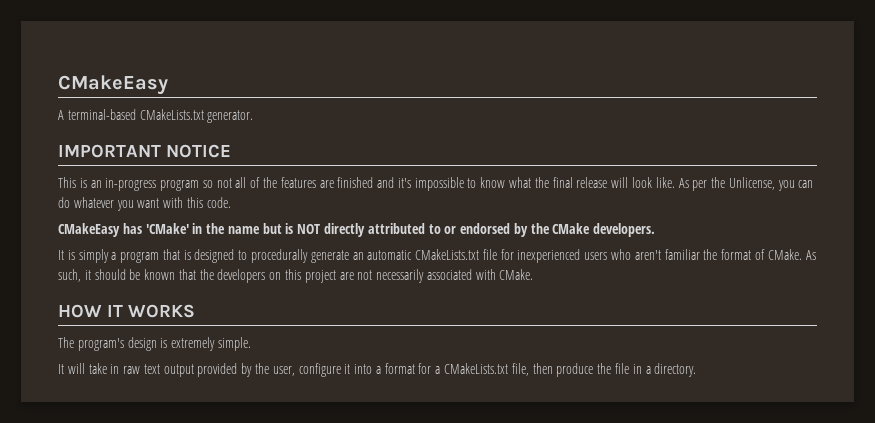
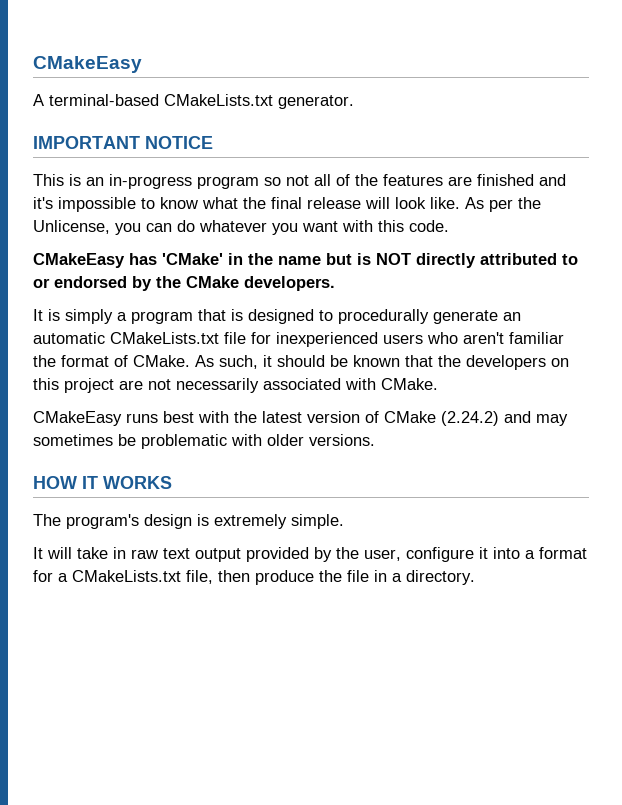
+ CMakeEasy runs best with the latest version of CMake (2.24.2) and may sometimes be problematic with older versions.

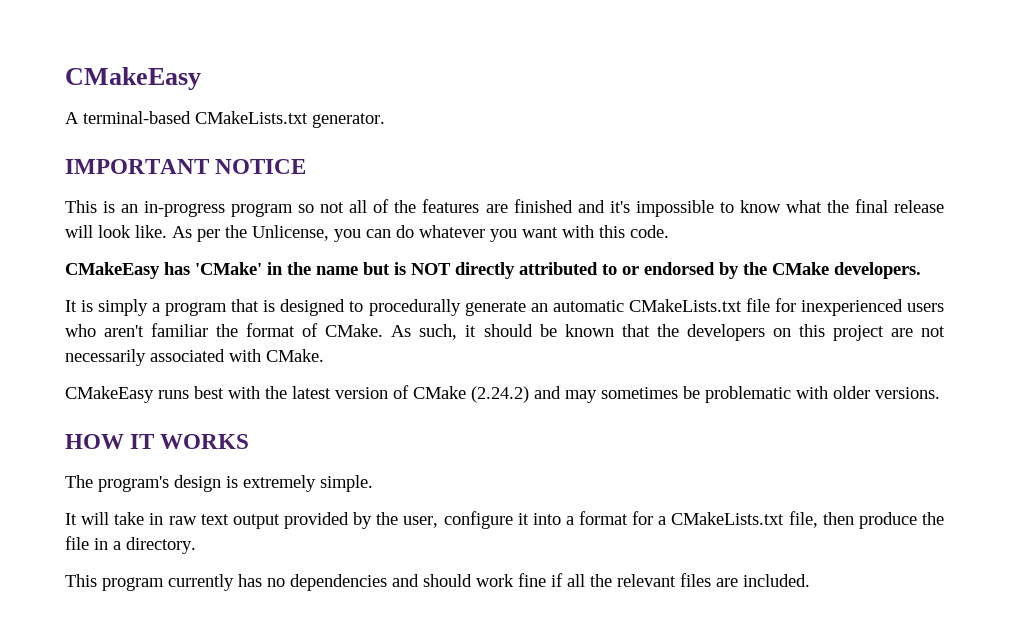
+ This program currently has no dependencies and should work fine if all the relevant files are included.

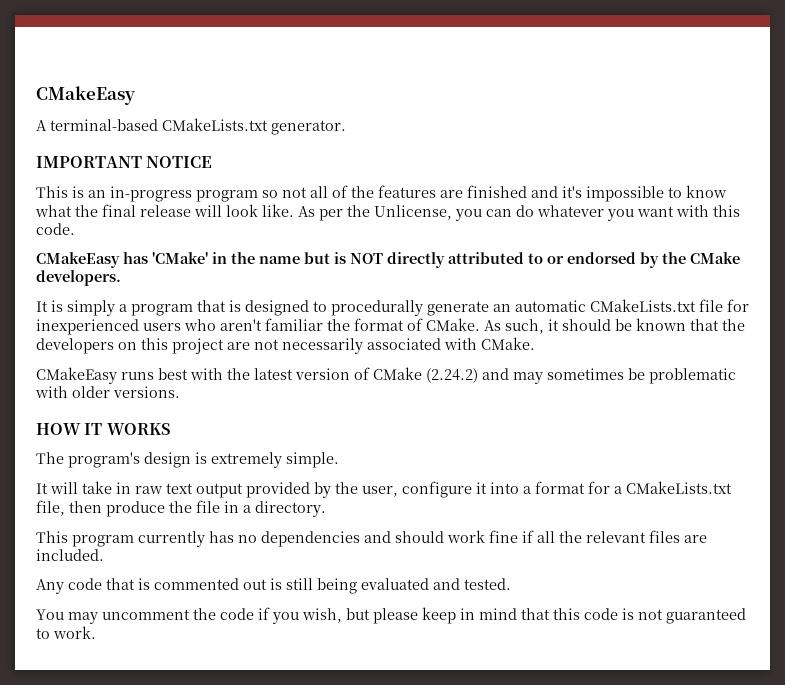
+ Any code that is commented out is still being evaluated and tested.
+ You may uncomment the code if you wish, but please keep in mind that this code is not guaranteed to work.

